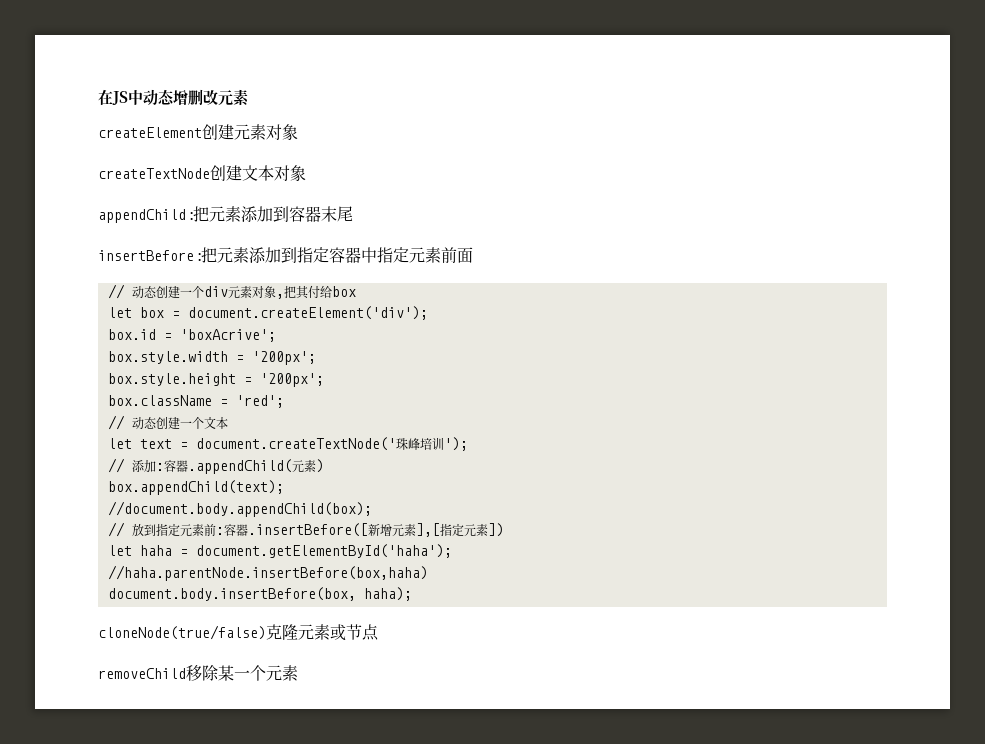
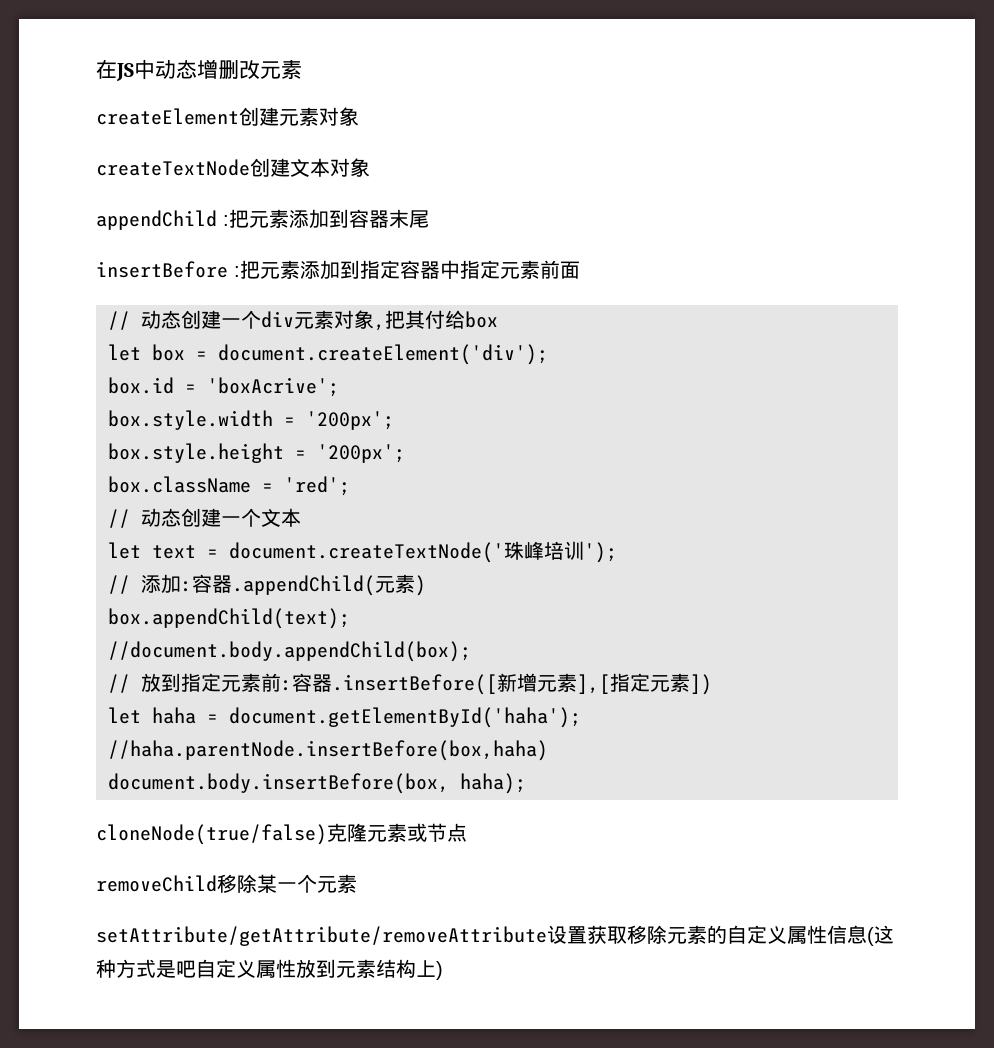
+ setAttribute/getAttribute/removeAttribute设置获取移除元素的自定义属性信息(这种方式是吧自定义属性放到元素结构上)

